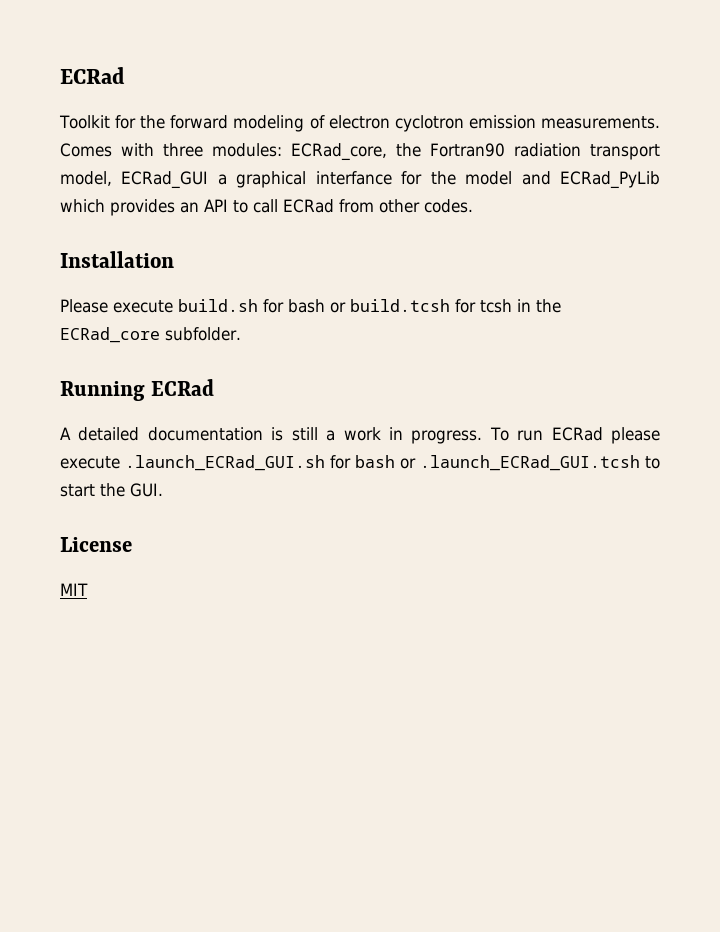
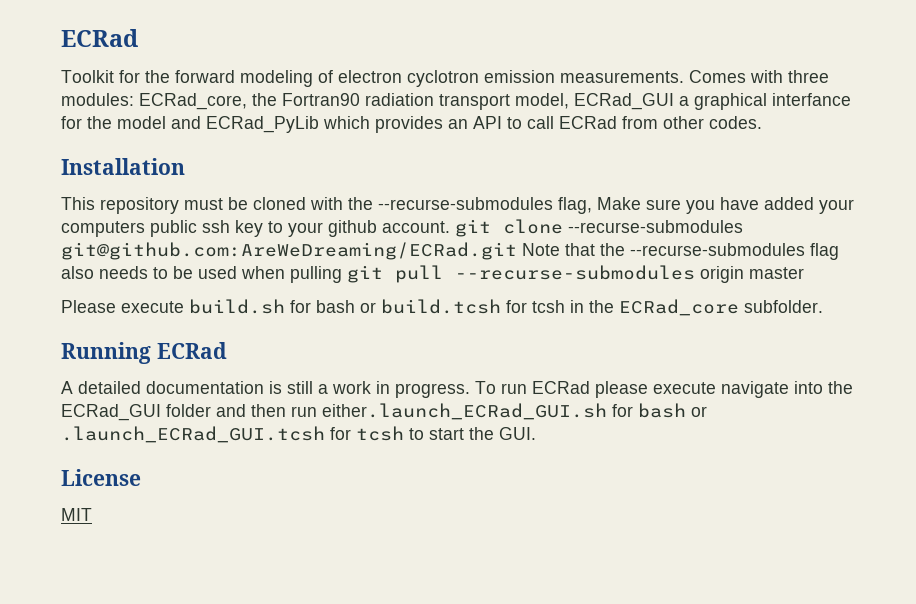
+ This repository must be cloned with the --recurse-submodules flag, Make sure you have added your computers public ssh key to your github account. git clone --recurse-submodules git@github.com:AreWeDreaming/ECRad.git Note that the --recurse-submodules flag also needs to be used when pulling git pull --recurse-submodules origin master
- To run ECRad please execute .launch_ECRad_GUI.sh for bash or .launch_ECRad_GUI.tcsh to start the GUI.
+ To run ECRad please execute navigate into the ECRad_GUI folder and then run either.launch_ECRad_GUI.sh for bash or .launch_ECRad_GUI.tcsh for tcsh to start the GUI.

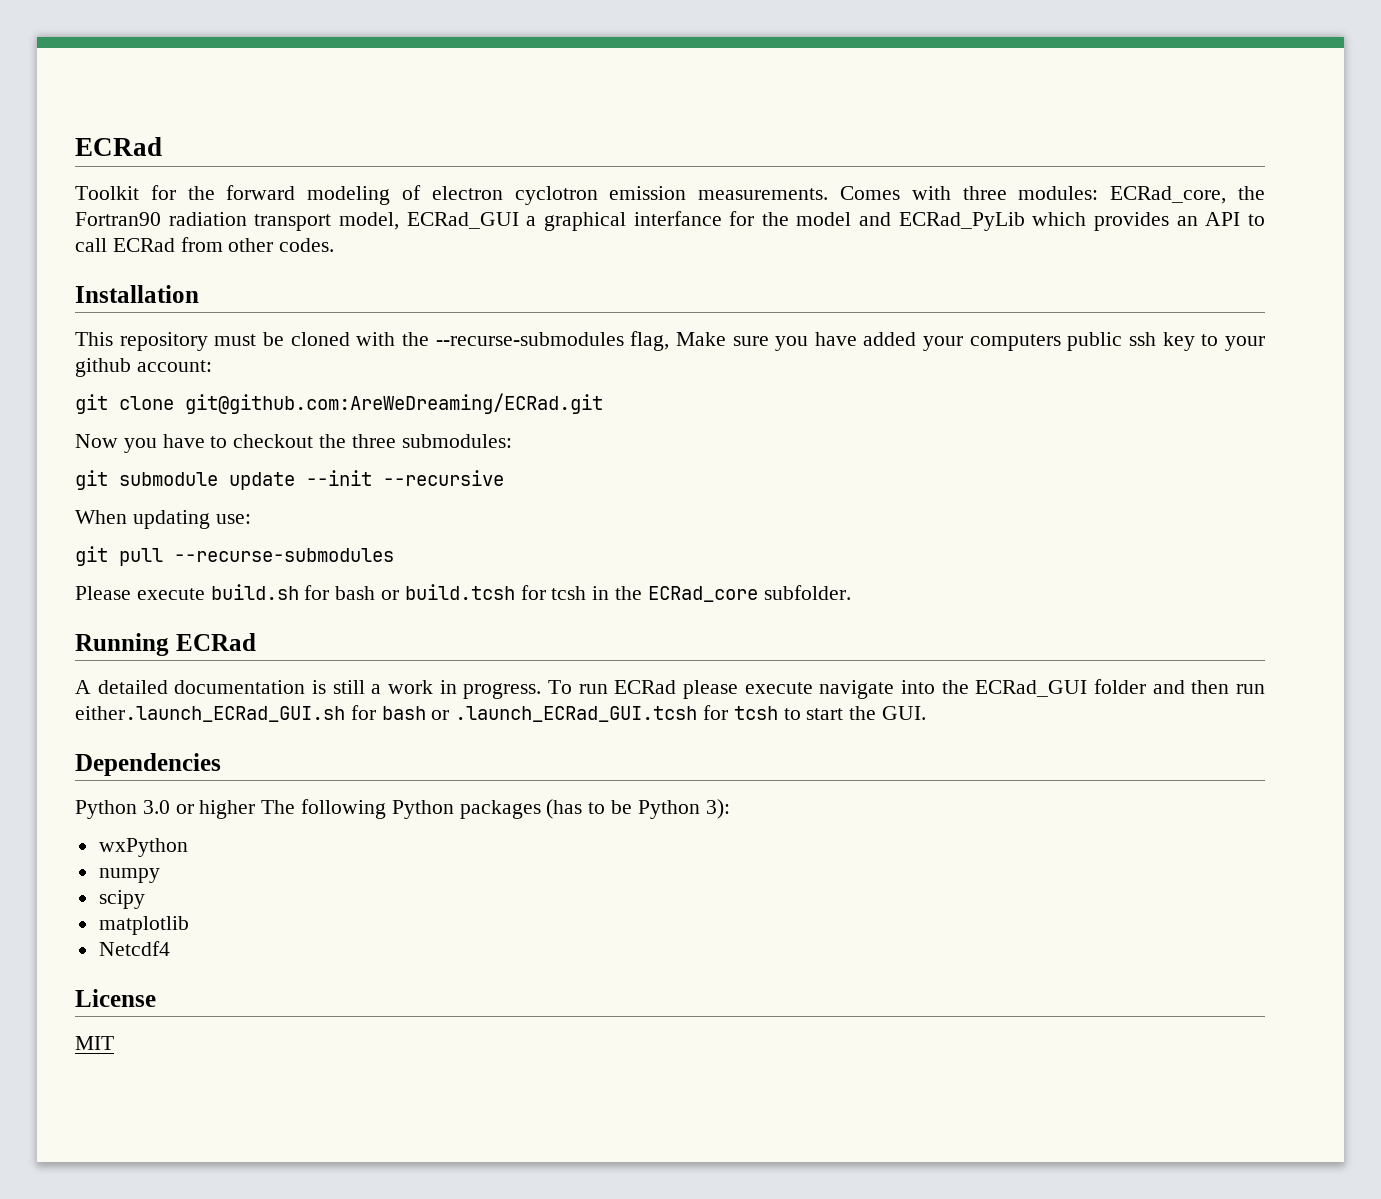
- This repository must be cloned with the --recurse-submodules flag, Make sure you have added your computers public ssh key to your github account. git clone --recurse-submodules git@github.com:AreWeDreaming/ECRad.git Note that the --recurse-submodules flag also needs to be used when pulling git pull --recurse-submodules origin master
+ This repository must be cloned with the --recurse-submodules flag, Make sure you have added your computers public ssh key to your github account:
+ git clone git@github.com:AreWeDreaming/ECRad.git
+ Now you have to checkout the three submodules:
+ git submodule update --init --recursive
+ When updating use:
+ git pull --recurse-submodules
+ Dependencies
+ Python 3.0 or higher The following Python packages (has to be Python 3):
+ wxPython
+ numpy
+ scipy
+ matplotlib
+ Netcdf4

